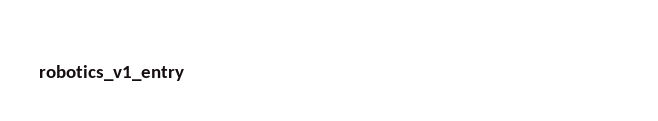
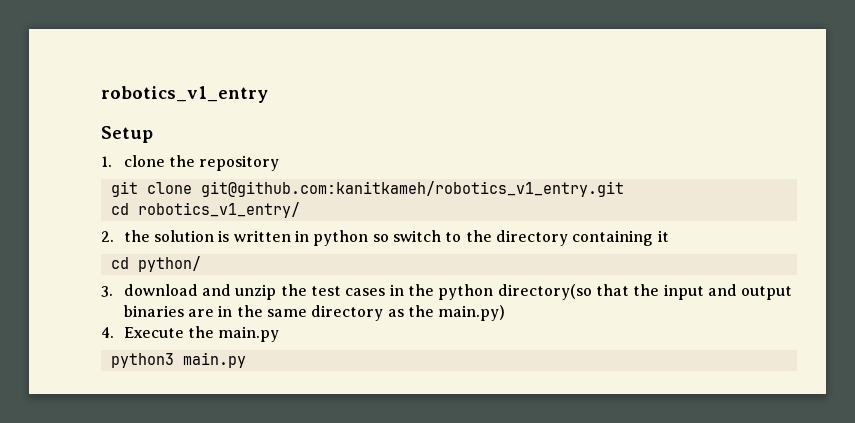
+ Setup
+ 1. clone the repository
+ git clone git@github.com:kanitkameh/robotics_v1_entry.git
+ cd robotics_v1_entry/
+ 2. the solution is written in python so switch to the directory containing it
+ cd python/
+ 3. download and unzip the test cases in the python directory(so that the input and output binaries are in the same directory as the main.py)
+ 4. Execute the main.py
+ python3 main.py

